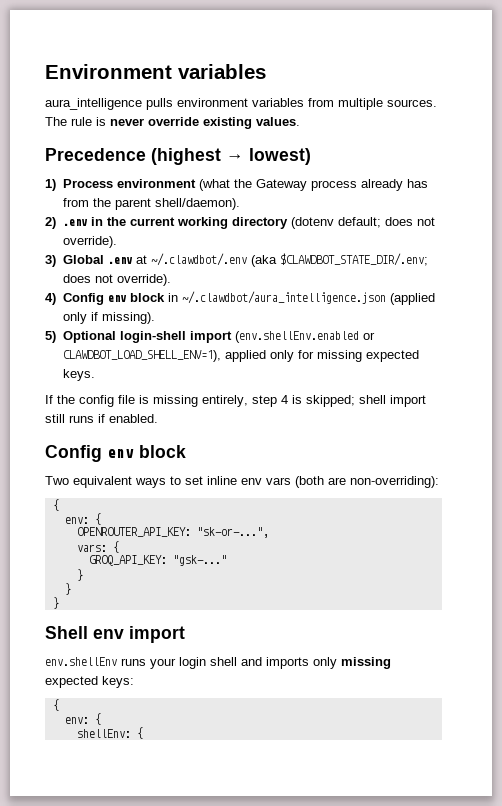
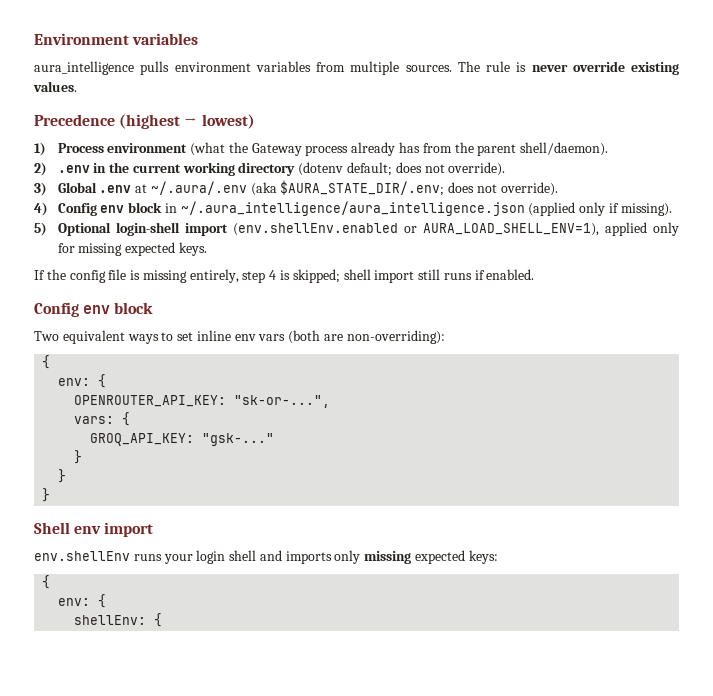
- 3) Global .env at ~/.clawdbot/.env (aka $CLAWDBOT_STATE_DIR/.env; does not override).
+ 3) Global .env at ~/.aura/.env (aka $AURA_STATE_DIR/.env; does not override).
- 4) Config env block in ~/.clawdbot/aura_intelligence.json (applied only if missing).
+ 4) Config env block in ~/.aura_intelligence/aura_intelligence.json (applied only if missing).
- 5) Optional login-shell import (env.shellEnv.enabled or CLAWDBOT_LOAD_SHELL_ENV=1), applied only for missing expected keys.
+ 5) Optional login-shell import (env.shellEnv.enabled or AURA_LOAD_SHELL_ENV=1), applied only for missing expected keys.

